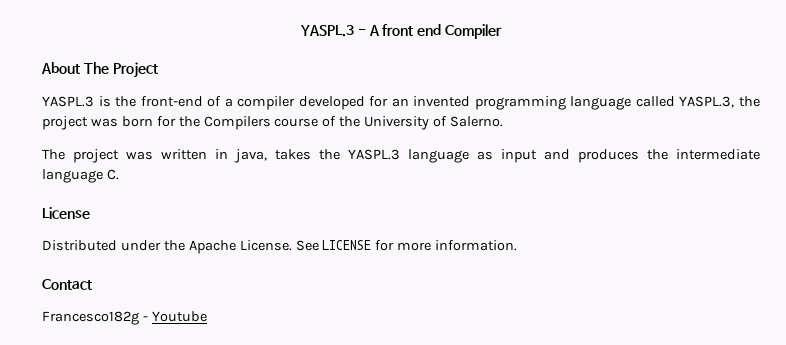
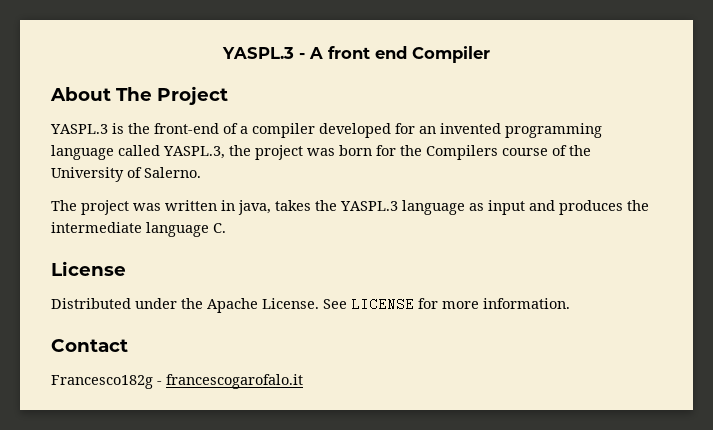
- Francesco182g - Youtube
+ Francesco182g - francescogarofalo.it

